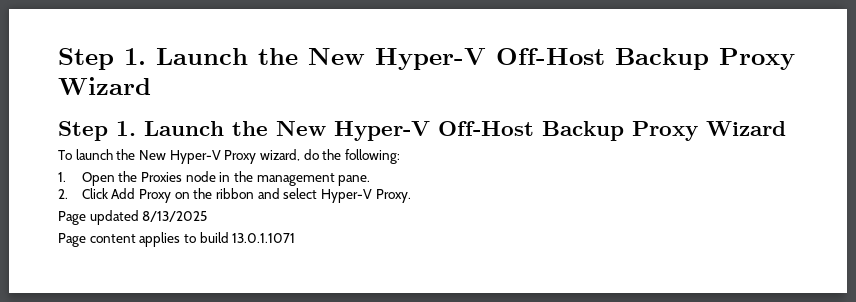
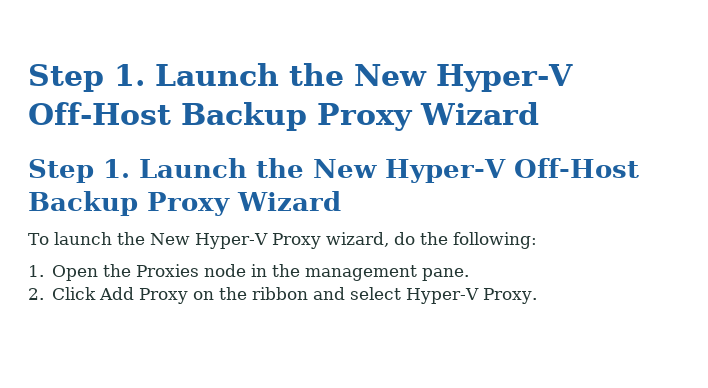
- Page updated 8/13/2025
- Page content applies to build 13.0.1.1071

